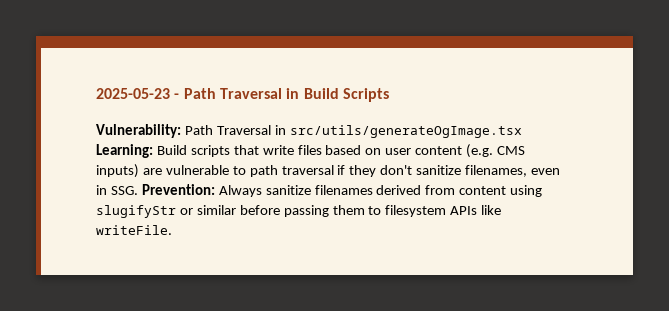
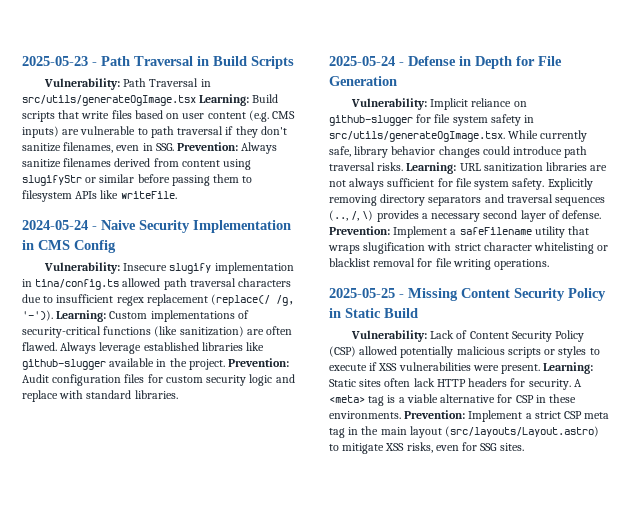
+ 2024-05-24 - Naive Security Implementation in CMS Config
+ Vulnerability: Insecure slugify implementation in tina/config.ts allowed path traversal characters due to insufficient regex replacement (replace(/ /g, '-')). Learning: Custom implementations of security-critical functions (like sanitization) are often flawed. Always leverage established libraries like github-slugger available in the project. Prevention: Audit configuration files for custom security logic and replace with standard libraries.
+ 2025-05-24 - Defense in Depth for File Generation
+ Vulnerability: Implicit reliance on github-slugger for file system safety in src/utils/generateOgImage.tsx. While currently safe, library behavior changes could introduce path traversal risks. Learning: URL sanitization libraries are not always sufficient for file system safety. Explicitly removing directory separators and traversal sequences (.., /, \) provides a necessary second layer of defense. Prevention: Implement a safeFilename utility that wraps slugification with strict character whitelisting or blacklist removal for file writing operations.
+ 2025-05-25 - Missing Content Security Policy in Static Build
+ Vulnerability: Lack of Content Security Policy (CSP) allowed potentially malicious scripts or styles to execute if XSS vulnerabilities were present. Learning: Static sites often lack HTTP headers for security. A <meta> tag is a viable alternative for CSP in these environments. Prevention: Implement a strict CSP meta tag in the main layout (src/layouts/Layout.astro) to mitigate XSS risks, even for SSG sites.

